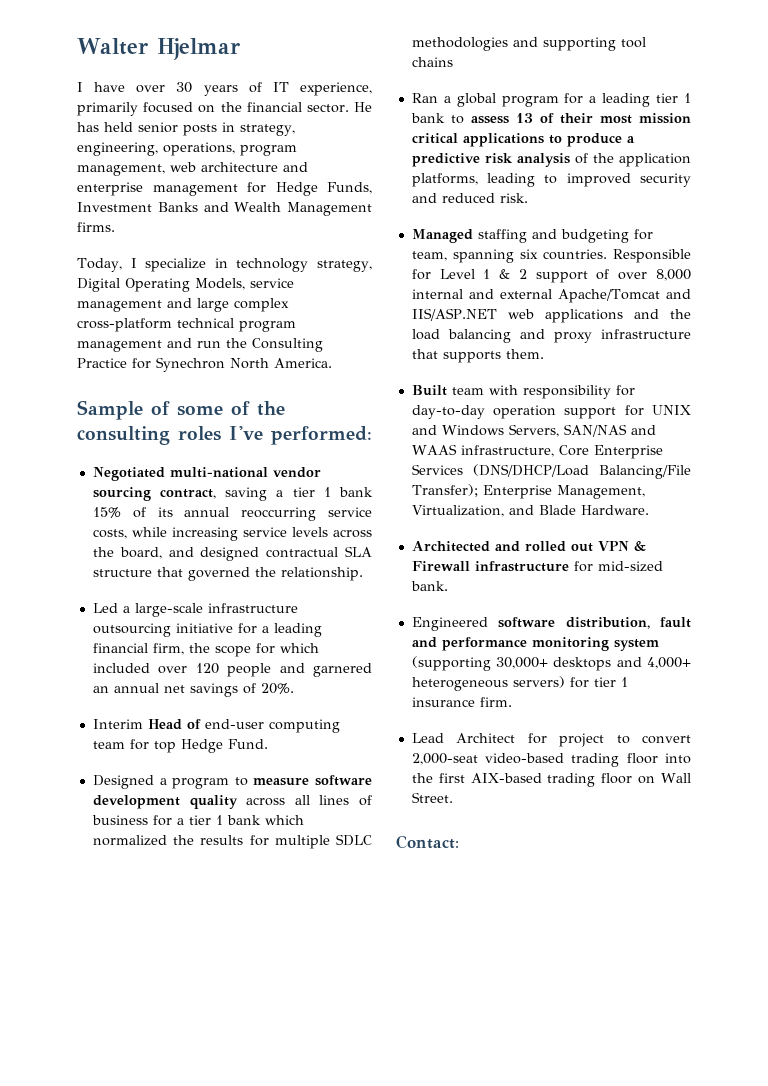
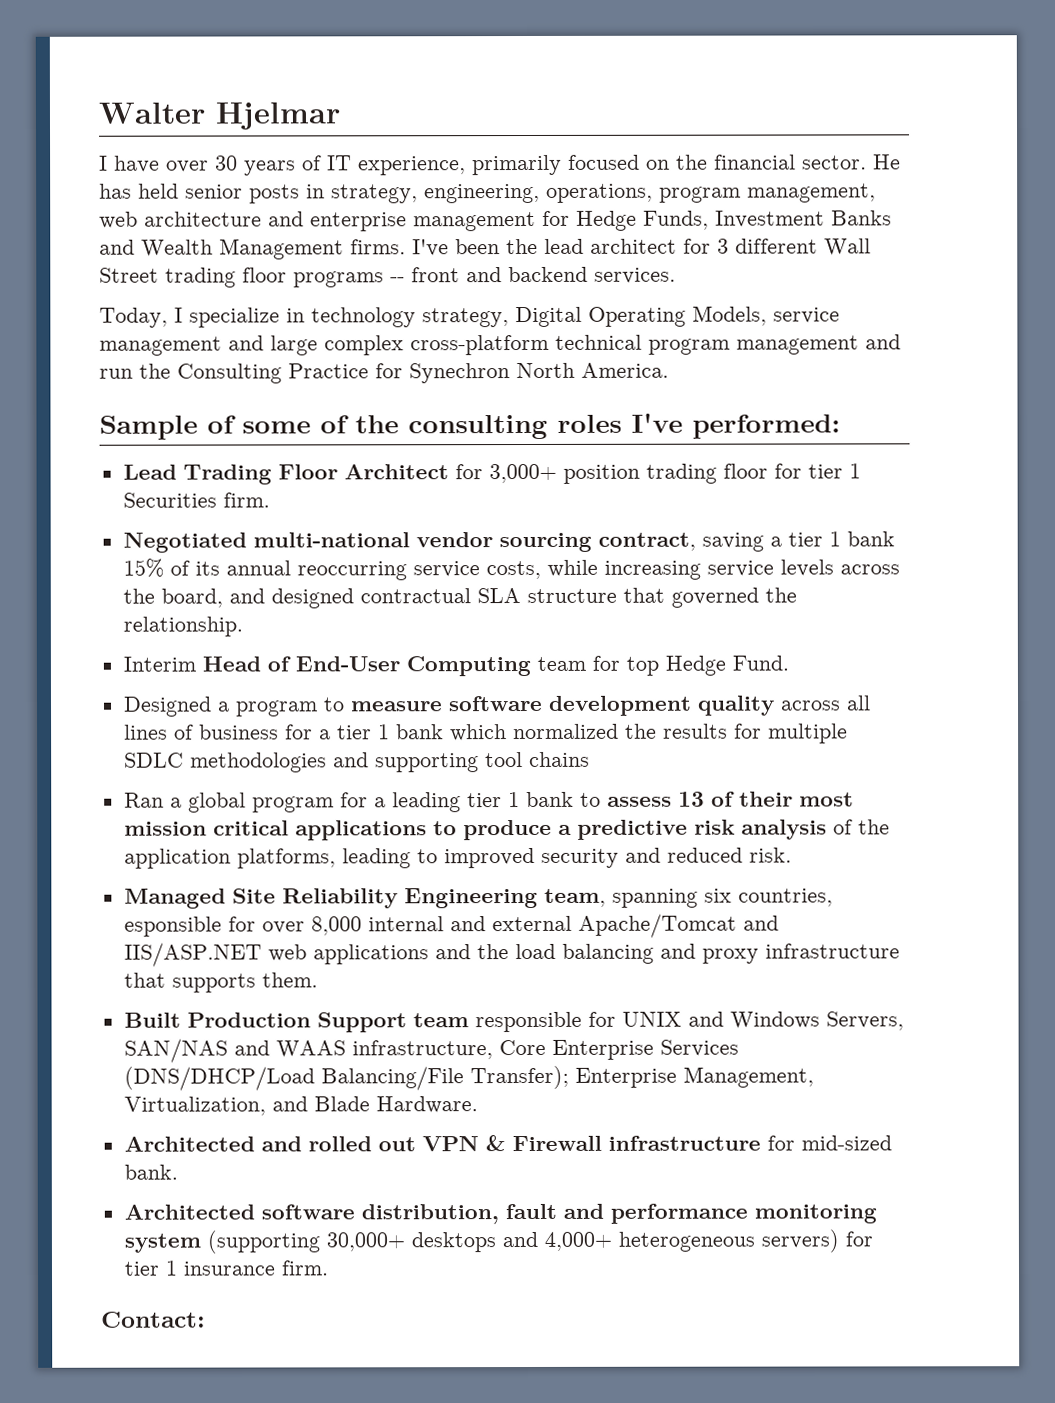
+ I've been the lead architect for 3 different Wall Street trading floor programs -- front and backend services.
+ Lead Trading Floor Architect for 3,000+ position trading floor for tier 1 Securities firm.
- Led a large-scale infrastructure outsourcing initiative for a leading financial firm, the scope for which included over 120 people and garnered an annual net savings of 20%.
- Interim Head of end-user computing team for top Hedge Fund.
+ Interim Head of End-User Computing team for top Hedge Fund.
- Managed staffing and budgeting for team, spanning six countries. Responsible for Level 1 & 2 support of over 8,000 internal and external Apache/Tomcat and IIS/ASP.NET web applications and the load balancing and proxy infrastructure that supports them.
+ Managed Site Reliability Engineering team, spanning six countries, esponsible for over 8,000 internal and external Apache/Tomcat and IIS/ASP.NET web applications and the load balancing and proxy infrastructure that supports them.
- Built team with responsibility for day-to-day operation support for UNIX and Windows Servers, SAN/NAS and WAAS infrastructure, Core Enterprise Services (DNS/DHCP/Load Balancing/File Transfer); Enterprise Management, Virtualization, and Blade Hardware.
+ Built Production Support team responsible for UNIX and Windows Servers, SAN/NAS and WAAS infrastructure, Core Enterprise Services (DNS/DHCP/Load Balancing/File Transfer); Enterprise Management, Virtualization, and Blade Hardware.
- Engineered software distribution, fault and performance monitoring system (supporting 30,000+ desktops and 4,000+ heterogeneous servers) for tier 1 insurance firm.
+ Architected software distribution, fault and performance monitoring system (supporting 30,000+ desktops and 4,000+ heterogeneous servers) for tier 1 insurance firm.
- Lead Architect for project to convert 2,000-seat video-based trading floor into the first AIX-based trading floor on Wall Street.

